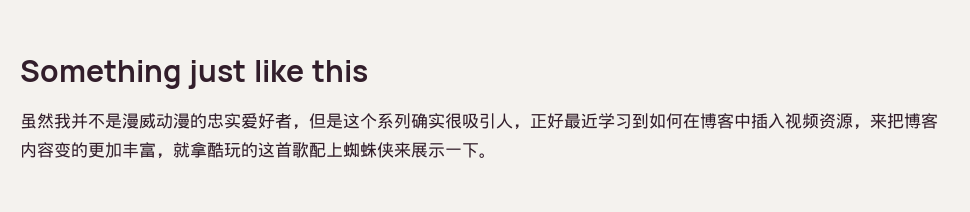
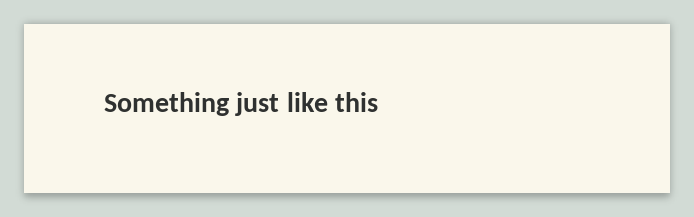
- 虽然我并不是漫威动漫的忠实爱好者，但是这个系列确实很吸引人，正好最近学习到如何在博客中插入视频资源，来把博客内容变的更加丰富，就拿酷玩的这首歌配上蜘蛛侠来展示一下。

